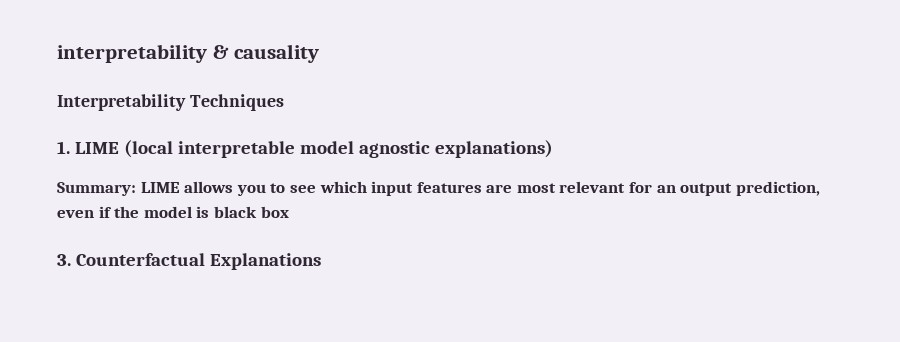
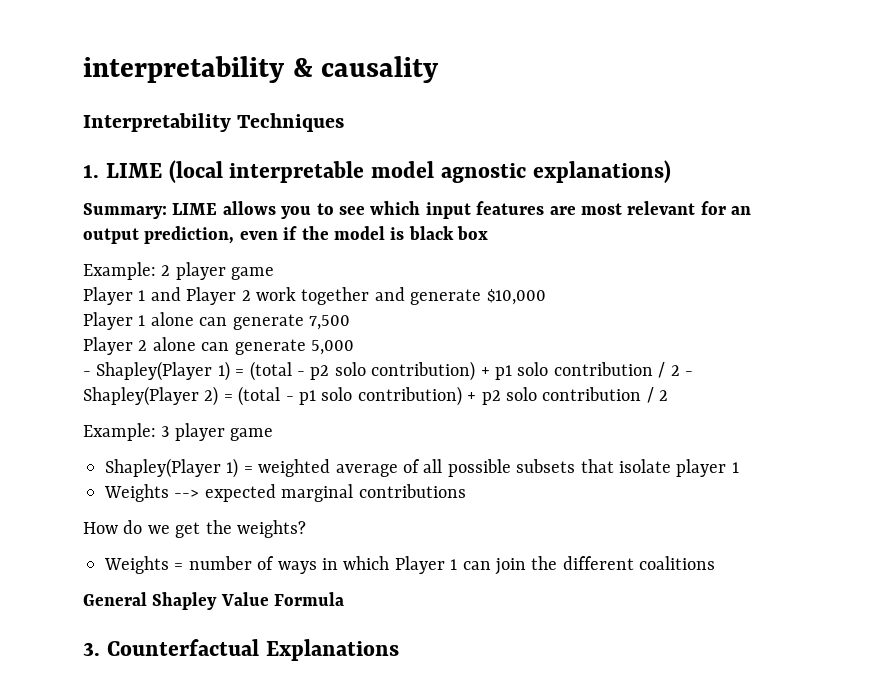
+ Example: 2 player game
+ Player 1 and Player 2 work together and generate $10,000
+ Player 1 alone can generate 7,500
+ Player 2 alone can generate 5,000
+ - Shapley(Player 1) = (total - p2 solo contribution) + p1 solo contribution / 2 - Shapley(Player 2) = (total - p1 solo contribution) + p2 solo contribution / 2
+ Example: 3 player game
+ Shapley(Player 1) = weighted average of all possible subsets that isolate player 1
+ Weights --> expected marginal contributions
+ How do we get the weights?
+ Weights = number of ways in which Player 1 can join the different coalitions
+ General Shapley Value Formula

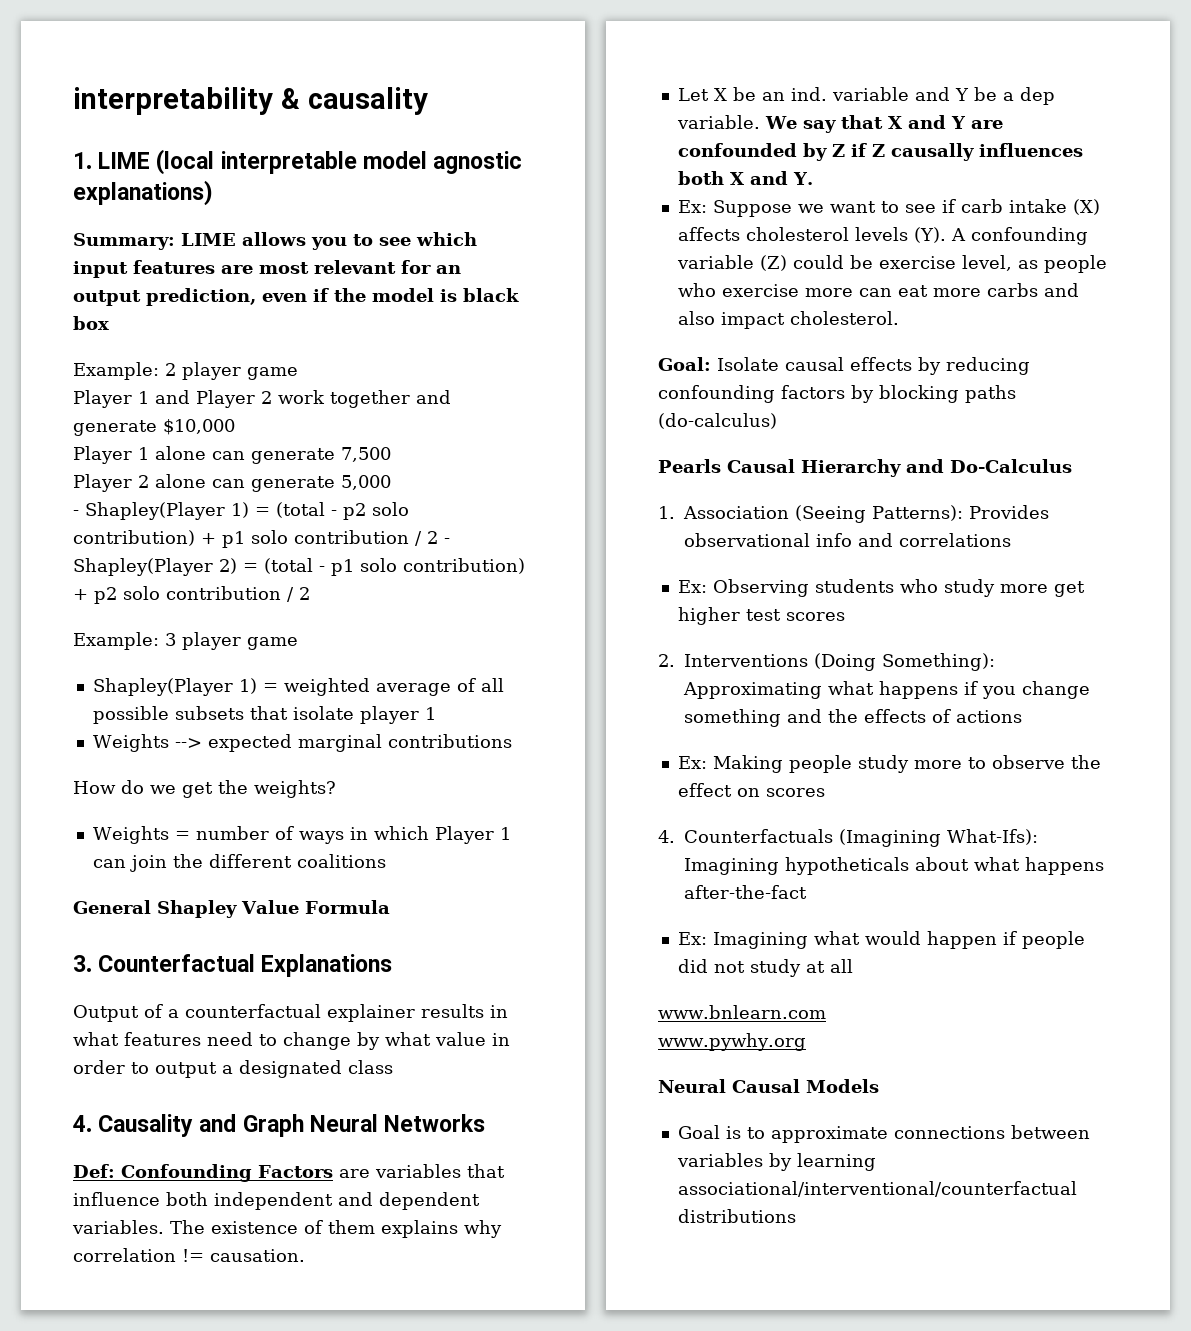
- Interpretability Techniques
+ Output of a counterfactual explainer results in what features need to change by what value in order to output a designated class
+ 4. Causality and Graph Neural Networks
+ Def: Confounding Factors are variables that influence both independent and dependent variables. The existence of them explains why correlation != causation.
+ Let X be an ind. variable and Y be a dep variable. We say that X and Y are confounded by Z if Z causally influences both X and Y.
+ Ex: Suppose we want to see if carb intake (X) affects cholesterol levels (Y). A confounding variable (Z) could be exercise level, as people who exercise more can eat more carbs and also impact cholesterol.
+ Goal: Isolate causal effects by reducing confounding factors by blocking paths (do-calculus)
+ Pearls Causal Hierarchy and Do-Calculus
+ 1. Association (Seeing Patterns): Provides observational info and correlations
+ Ex: Observing students who study more get higher test scores
+ 2. Interventions (Doing Something): Approximating what happens if you change something and the effects of actions
+ Ex: Making people study more to observe the effect on scores
+ 4. Counterfactuals (Imagining What-Ifs): Imagining hypotheticals about what happens after-the-fact
+ Ex: Imagining what would happen if people did not study at all
+ www.bnlearn.com
+ www.pywhy.org
+ Neural Causal Models
+ Goal is to approximate connections between variables by learning associational/interventional/counterfactual distributions

